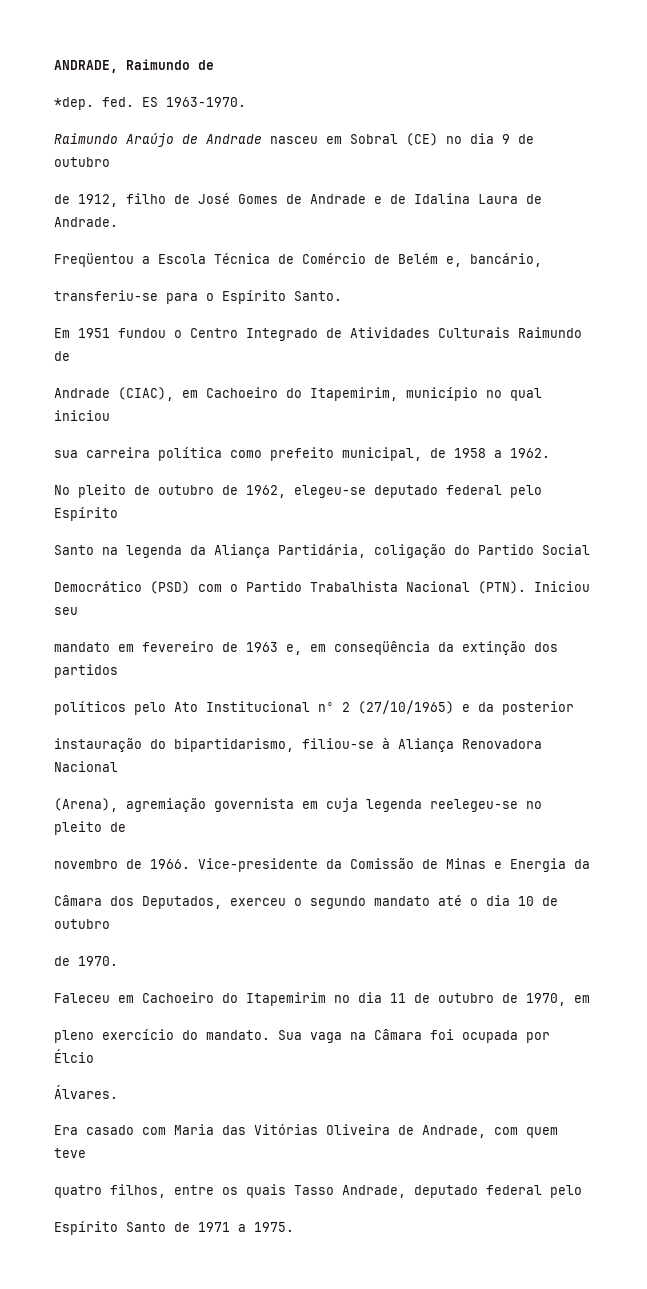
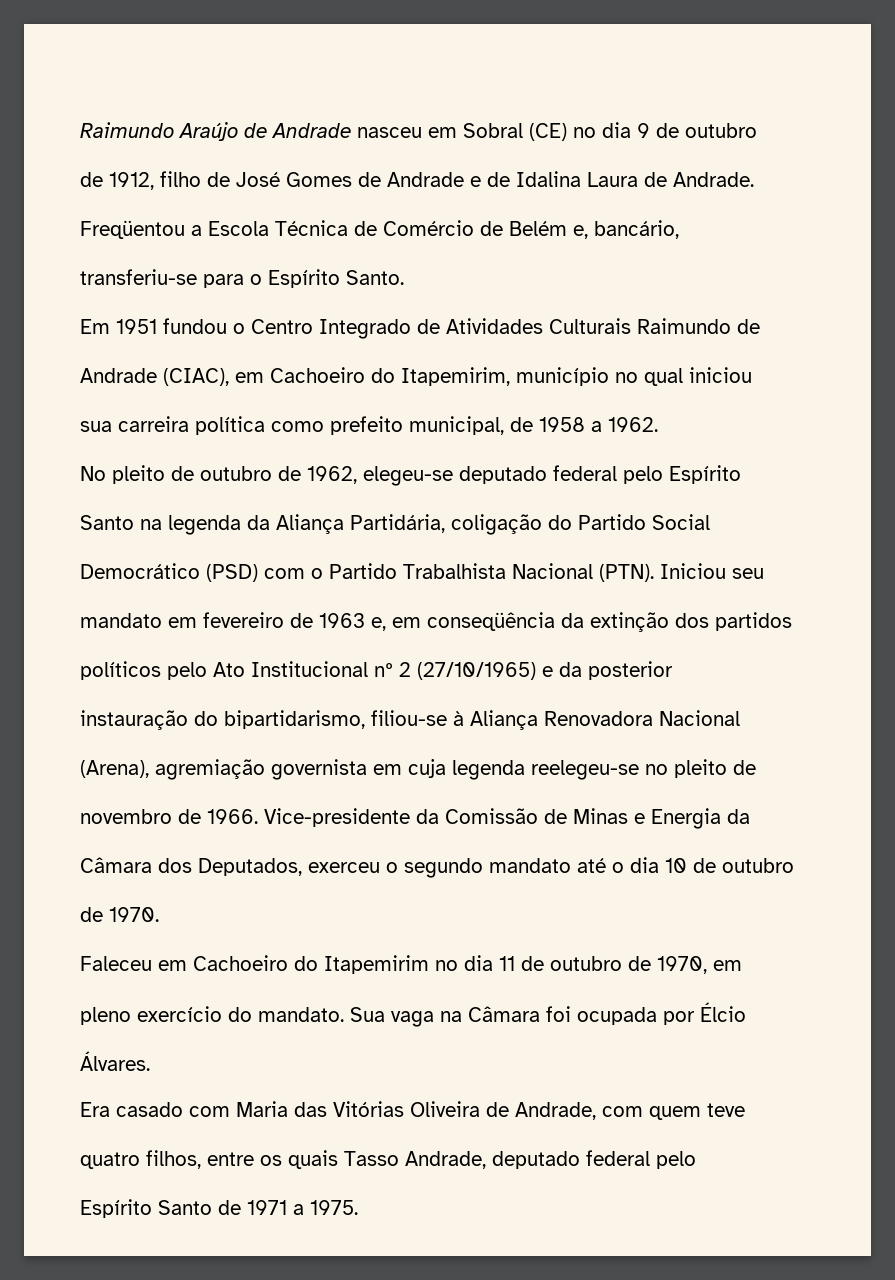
- ANDRADE, Raimundo de
- *dep. fed. ES 1963-1970.

